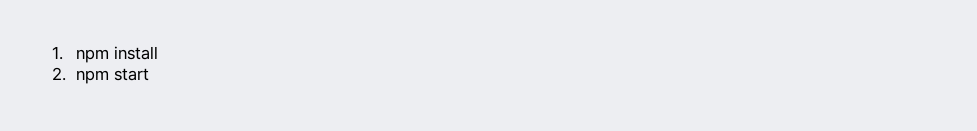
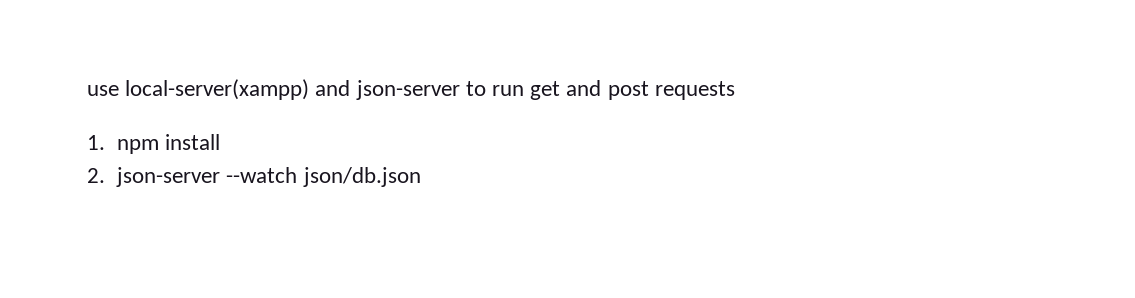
+ use local-server(xampp) and json-server to run get and post requests
- 2. npm start
+ 2. json-server --watch json/db.json

